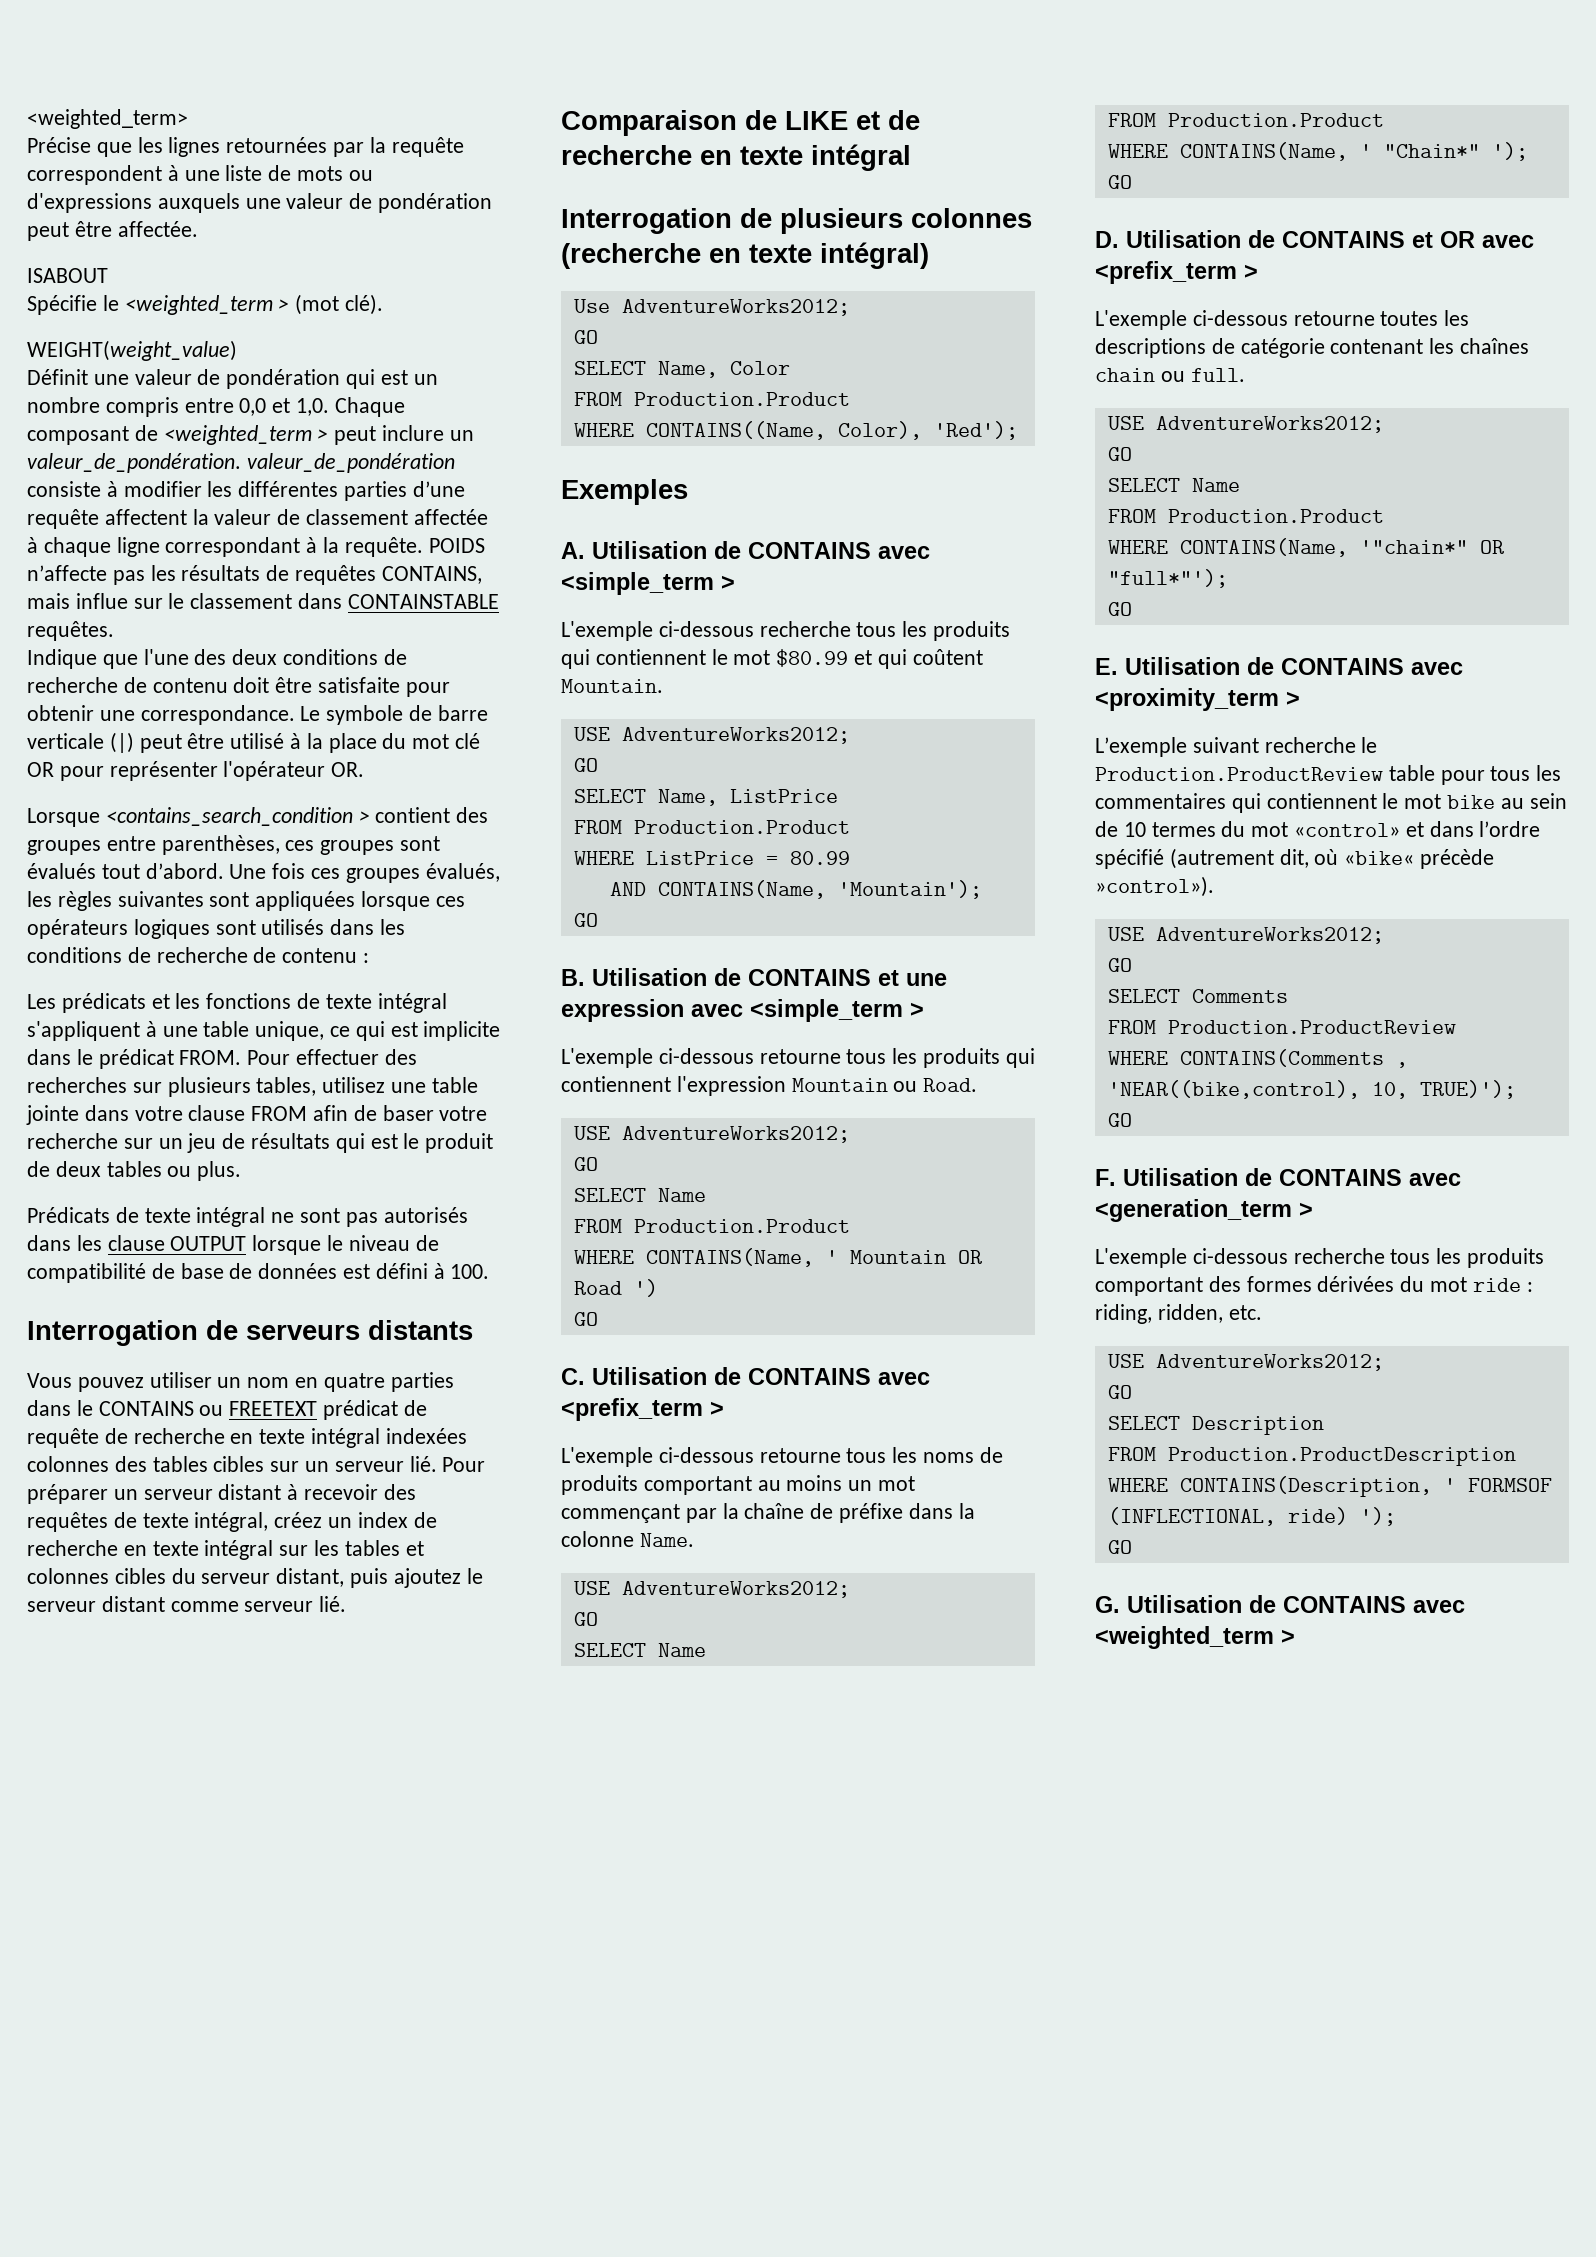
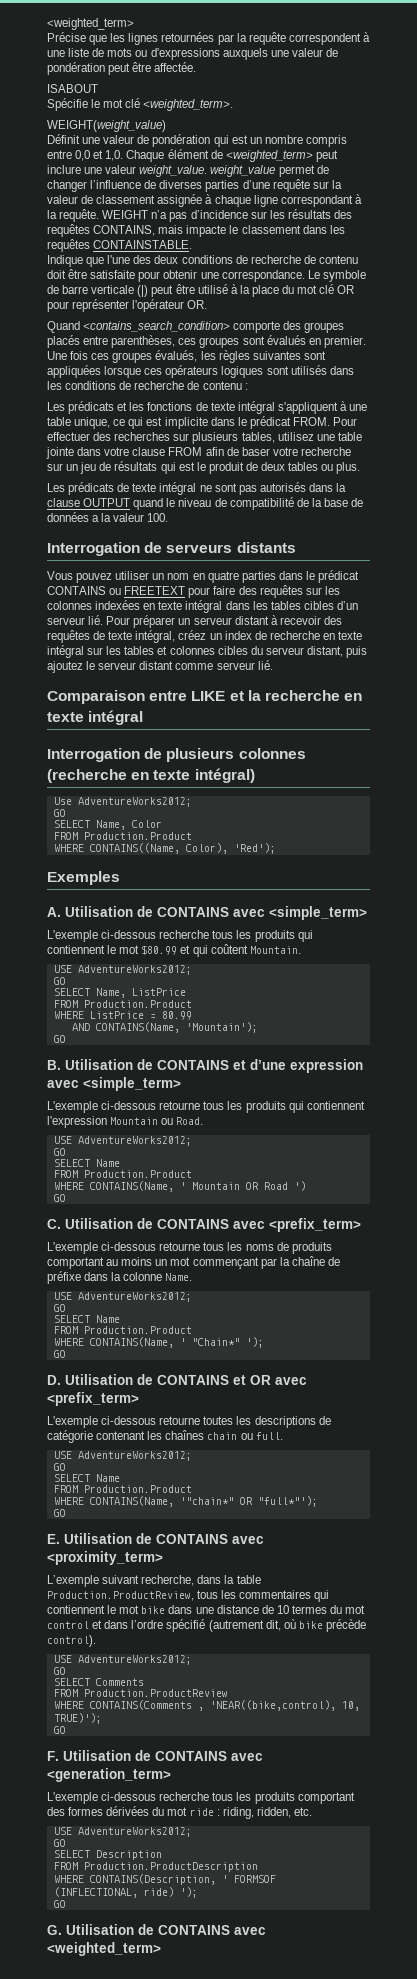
- Spécifie le <weighted_term > (mot clé).
+ Spécifie le mot clé <weighted_term>.
- Chaque composant de <weighted_term > peut inclure un valeur_de_pondération. valeur_de_pondération consiste à modifier les différentes parties d’une requête affectent la valeur de classement affectée à chaque ligne correspondant à la requête.
+ Chaque élément de <weighted_term> peut inclure une valeur weight_value. weight_value permet de changer l’influence de diverses parties d’une requête sur la valeur de classement assignée à chaque ligne correspondant à la requête.
- POIDS n’affecte pas les résultats de requêtes CONTAINS, mais influe sur le classement dans CONTAINSTABLE requêtes.
+ WEIGHT n’a pas d’incidence sur les résultats des requêtes CONTAINS, mais impacte le classement dans les requêtes CONTAINSTABLE.
- Lorsque <contains_search_condition > contient des groupes entre parenthèses, ces groupes sont évalués tout d’abord.
+ Quand <contains_search_condition> comporte des groupes placés entre parenthèses, ces groupes sont évalués en premier.
- Prédicats de texte intégral ne sont pas autorisés dans les clause OUTPUT lorsque le niveau de compatibilité de base de données est défini à 100.
+ Les prédicats de texte intégral ne sont pas autorisés dans la clause OUTPUT quand le niveau de compatibilité de la base de données a la valeur 100.
- Vous pouvez utiliser un nom en quatre parties dans le CONTAINS ou FREETEXT prédicat de requête de recherche en texte intégral indexées colonnes des tables cibles sur un serveur lié.
+ Vous pouvez utiliser un nom en quatre parties dans le prédicat CONTAINS ou FREETEXT pour faire des requêtes sur les colonnes indexées en texte intégral dans les tables cibles d’un serveur lié.
- Comparaison de LIKE et de recherche en texte intégral
+ Comparaison entre LIKE et la recherche en texte intégral
- A. Utilisation de CONTAINS avec <simple_term >
+ A. Utilisation de CONTAINS avec <simple_term>
- B. Utilisation de CONTAINS et une expression avec <simple_term >
+ B. Utilisation de CONTAINS et d’une expression avec <simple_term>
- C. Utilisation de CONTAINS avec <prefix_term >
+ C. Utilisation de CONTAINS avec <prefix_term>
- D. Utilisation de CONTAINS et OR avec <prefix_term >
+ D. Utilisation de CONTAINS et OR avec <prefix_term>
- E. Utilisation de CONTAINS avec <proximity_term >
+ E. Utilisation de CONTAINS avec <proximity_term>
- L’exemple suivant recherche le Production.ProductReview table pour tous les commentaires qui contiennent le mot bike au sein de 10 termes du mot «control» et dans l’ordre spécifié (autrement dit, où «bike« précède »control»).
+ L’exemple suivant recherche, dans la table Production.ProductReview, tous les commentaires qui contiennent le mot bike dans une distance de 10 termes du mot control et dans l’ordre spécifié (autrement dit, où bike précède control).
- F. Utilisation de CONTAINS avec <generation_term >
+ F. Utilisation de CONTAINS avec <generation_term>
- G. Utilisation de CONTAINS avec <weighted_term >
+ G. Utilisation de CONTAINS avec <weighted_term>

